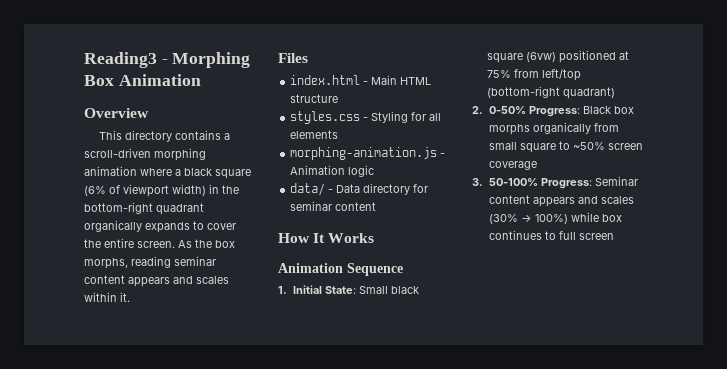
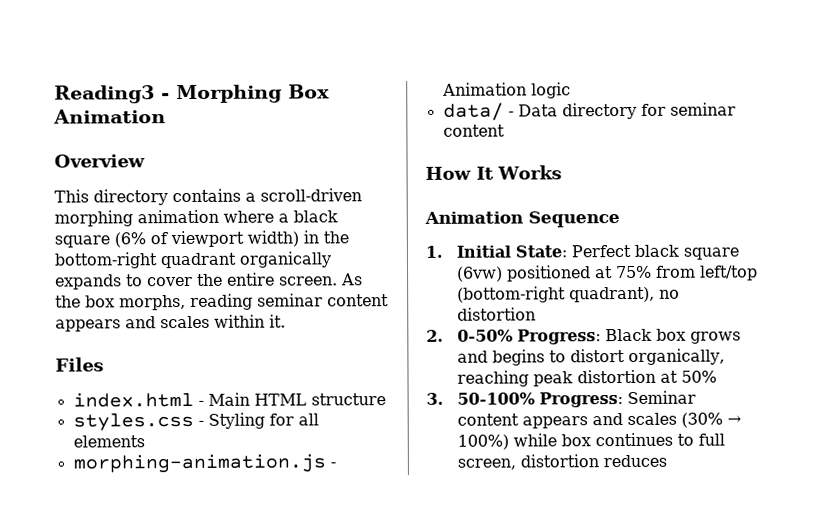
- 1. Initial State: Small black square (6vw) positioned at 75% from left/top (bottom-right quadrant)
+ 1. Initial State: Perfect black square (6vw) positioned at 75% from left/top (bottom-right quadrant), no distortion
- 2. 0-50% Progress: Black box morphs organically from small square to ~50% screen coverage
+ 2. 0-50% Progress: Black box grows and begins to distort organically, reaching peak distortion at 50%
- 3. 50-100% Progress: Seminar content appears and scales (30% → 100%) while box continues to full screen
+ 3. 50-100% Progress: Seminar content appears and scales (30% → 100%) while box continues to full screen, distortion reduces

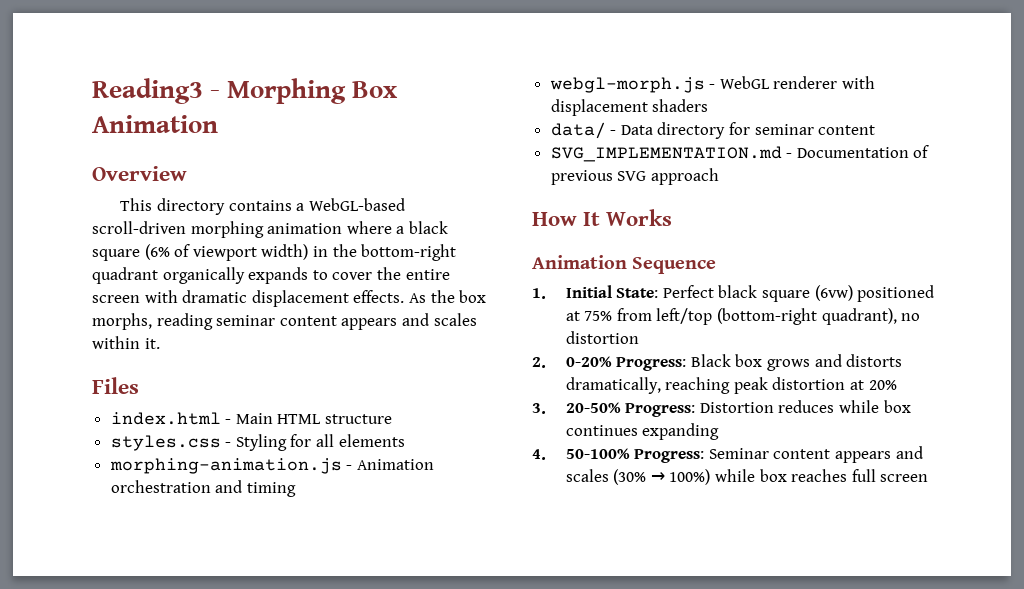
- This directory contains a scroll-driven morphing animation where a black square (6% of viewport width) in the bottom-right quadrant organically expands to cover the entire screen.
+ This directory contains a WebGL-based scroll-driven morphing animation where a black square (6% of viewport width) in the bottom-right quadrant organically expands to cover the entire screen with dramatic displacement effects.
- morphing-animation.js - Animation logic
+ morphing-animation.js - Animation orchestration and timing
+ webgl-morph.js - WebGL renderer with displacement shaders
+ SVG_IMPLEMENTATION.md - Documentation of previous SVG approach
- 2. 0-50% Progress: Black box grows and begins to distort organically, reaching peak distortion at 50%
- 3. 50-100% Progress: Seminar content appears and scales (30% → 100%) while box continues to full screen, distortion reduces
+ 2. 0-20% Progress: Black box grows and distorts dramatically, reaching peak distortion at 20%
+ 3. 20-50% Progress: Distortion reduces while box continues expanding
+ 4. 50-100% Progress: Seminar content appears and scales (30% → 100%) while box reaches full screen

